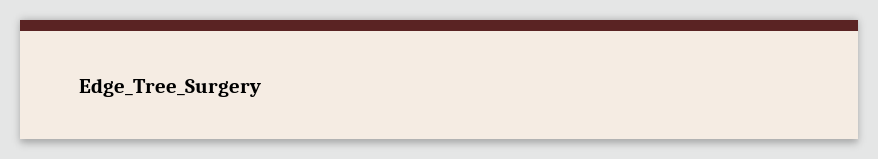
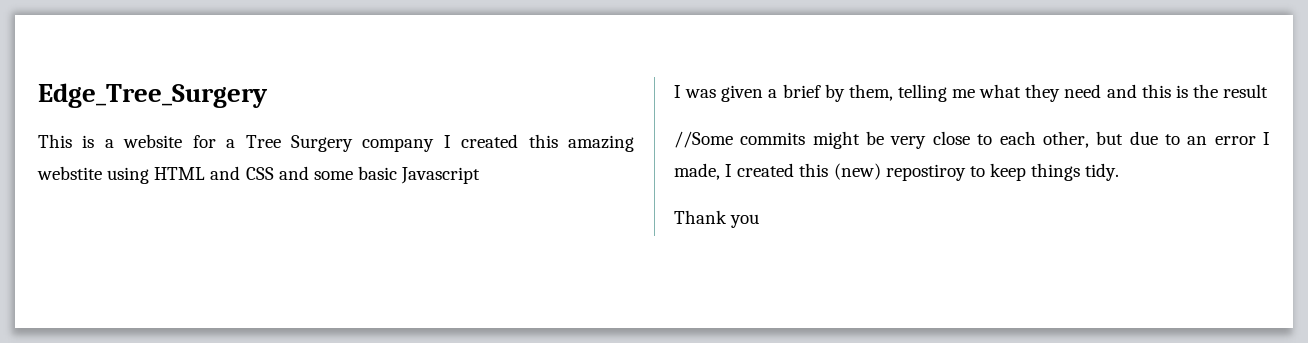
+ This is a website for a Tree Surgery company I created this amazing webstite using HTML and CSS and some basic Javascript
+ I was given a brief by them, telling me what they need and this is the result
+ //Some commits might be very close to each other, but due to an error I made, I created this (new) repostiroy to keep things tidy.
+ Thank you

